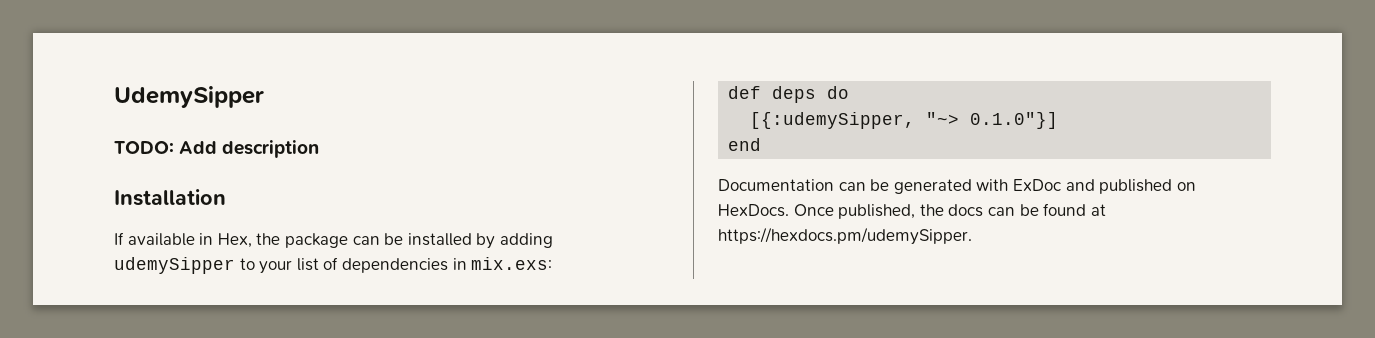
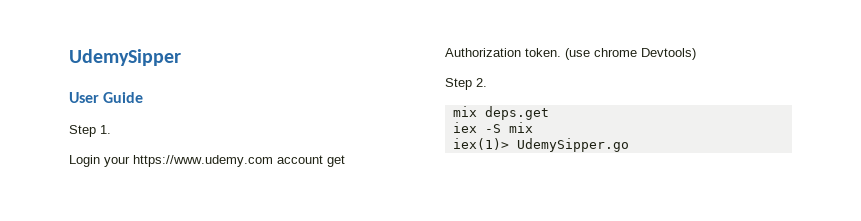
- TODO: Add description
- Installation
- If available in Hex, the package can be installed by adding udemySipper to your list of dependencies in mix.exs:
- def deps do
- [{:udemySipper, "~> 0.1.0"}]
- end
- Documentation can be generated with ExDoc and published on HexDocs. Once published, the docs can be found at https://hexdocs.pm/udemySipper.
+ User Guide
+ Step 1.
+ Login your https://www.udemy.com account get Authorization token. (use chrome Devtools)
+ Step 2.
+ mix deps.get
+ iex -S mix
+ iex(1)> UdemySipper.go

